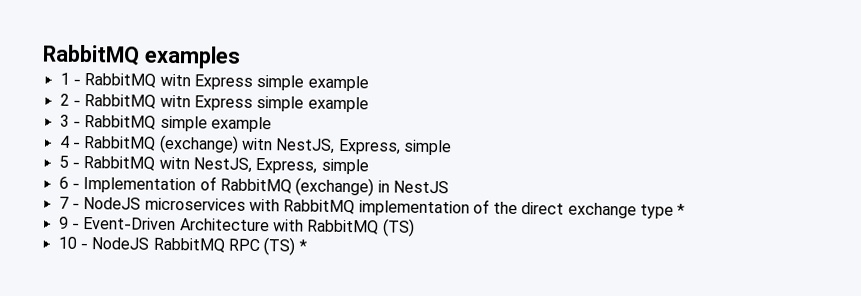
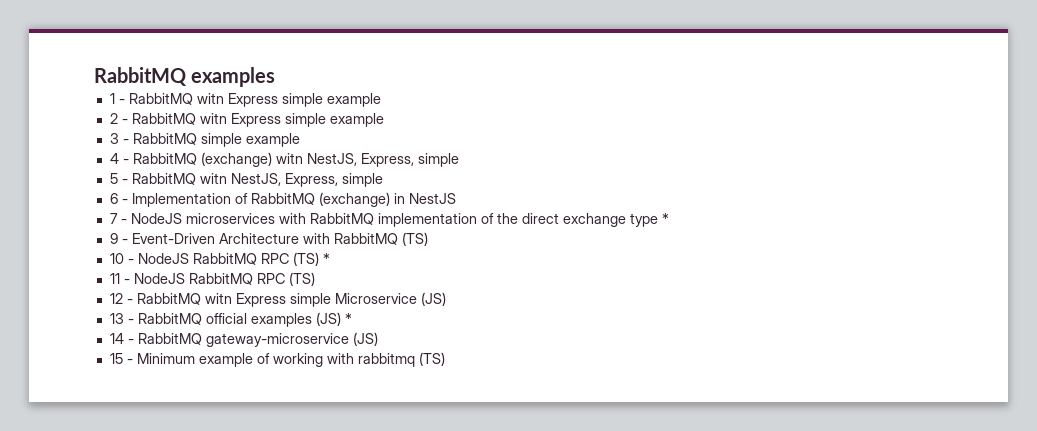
+ 11 - NodeJS RabbitMQ RPC (TS)
+ 12 - RabbitMQ witn Express simple Microservice (JS)
+ 13 - RabbitMQ official examples (JS) *
+ 14 - RabbitMQ gateway-microservice (JS)
+ 15 - Minimum example of working with rabbitmq (TS)

